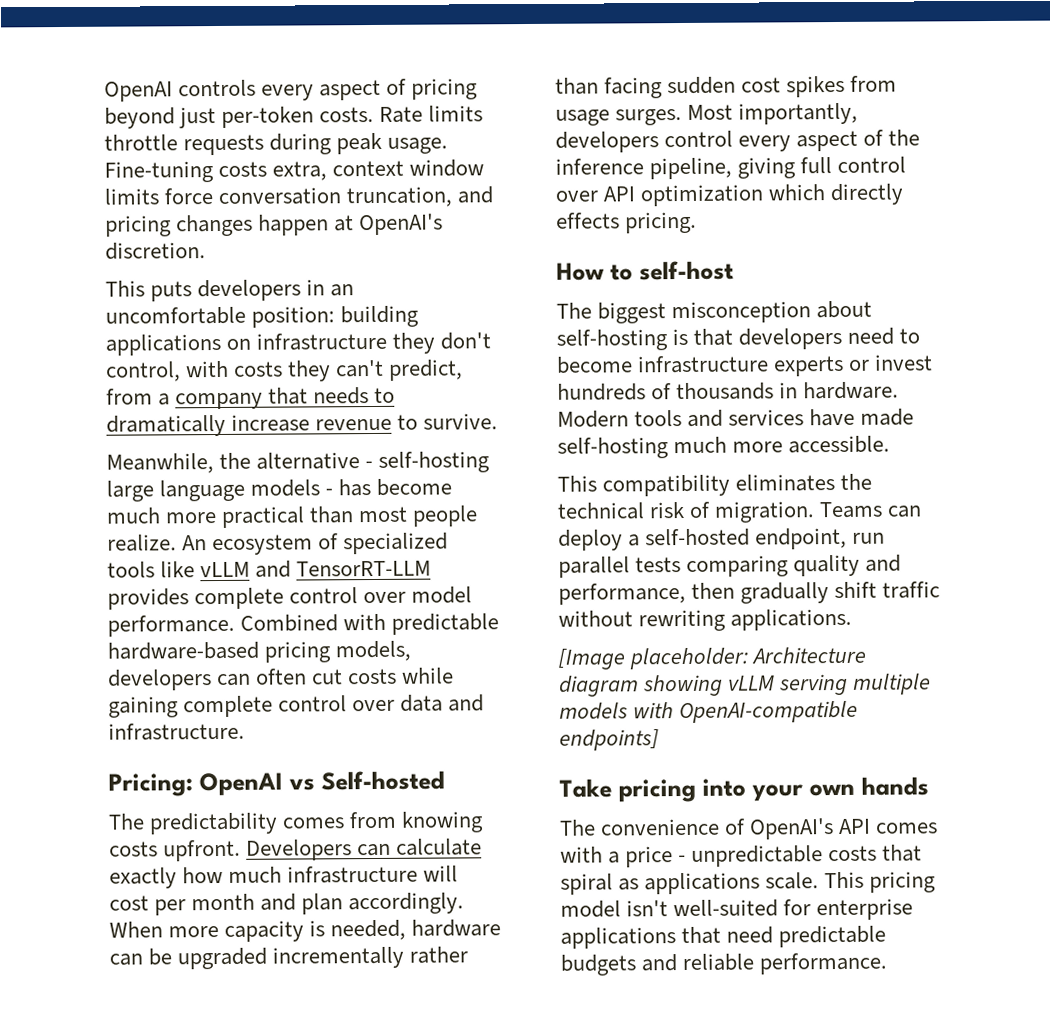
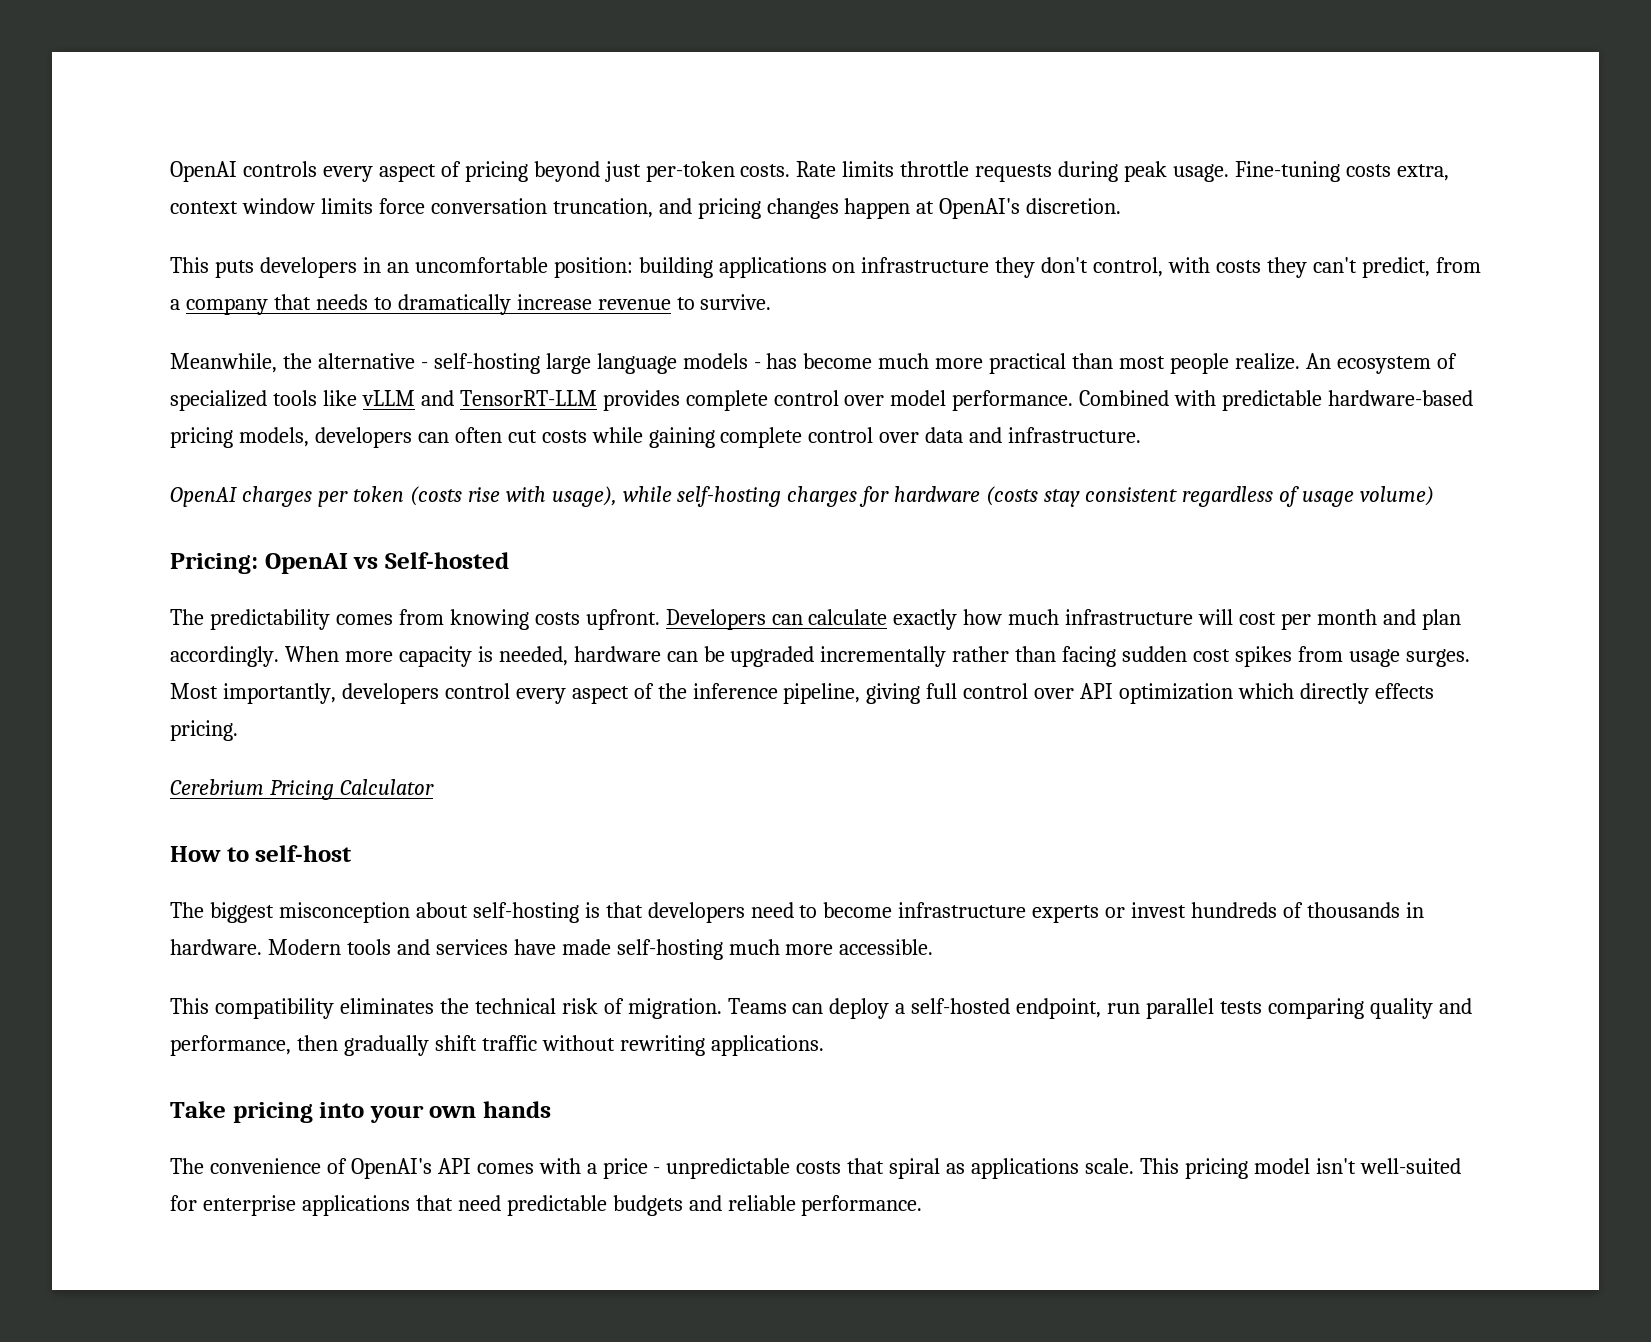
+ OpenAI charges per token (costs rise with usage), while self-hosting charges for hardware (costs stay consistent regardless of usage volume)
+ Cerebrium Pricing Calculator
- [Image placeholder: Architecture diagram showing vLLM serving multiple models with OpenAI-compatible endpoints]

